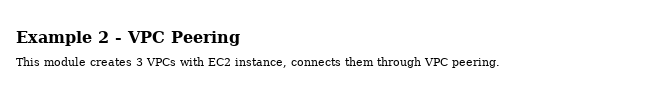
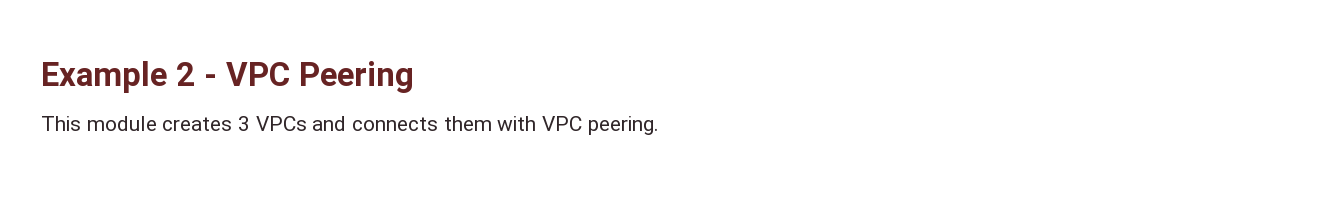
- This module creates 3 VPCs with EC2 instance, connects them through VPC peering.
+ This module creates 3 VPCs and connects them with VPC peering.

